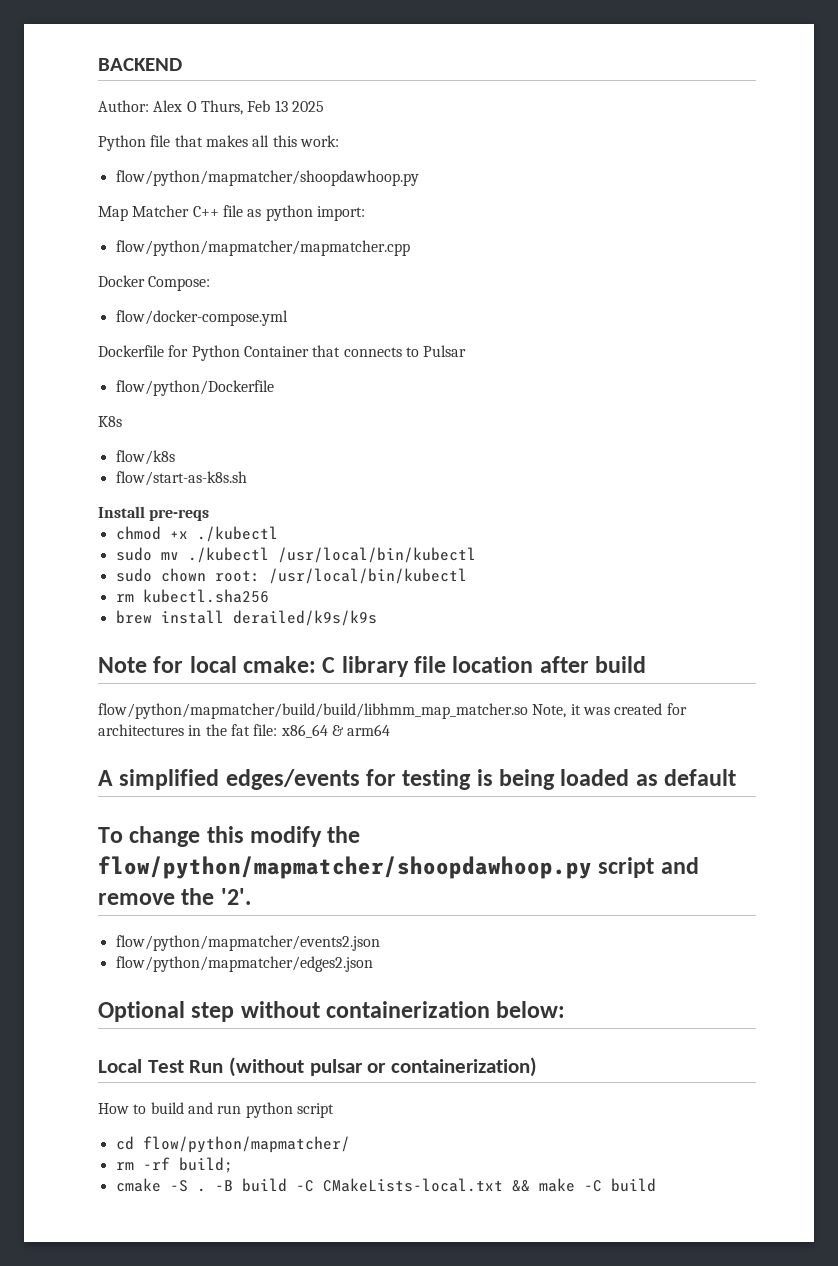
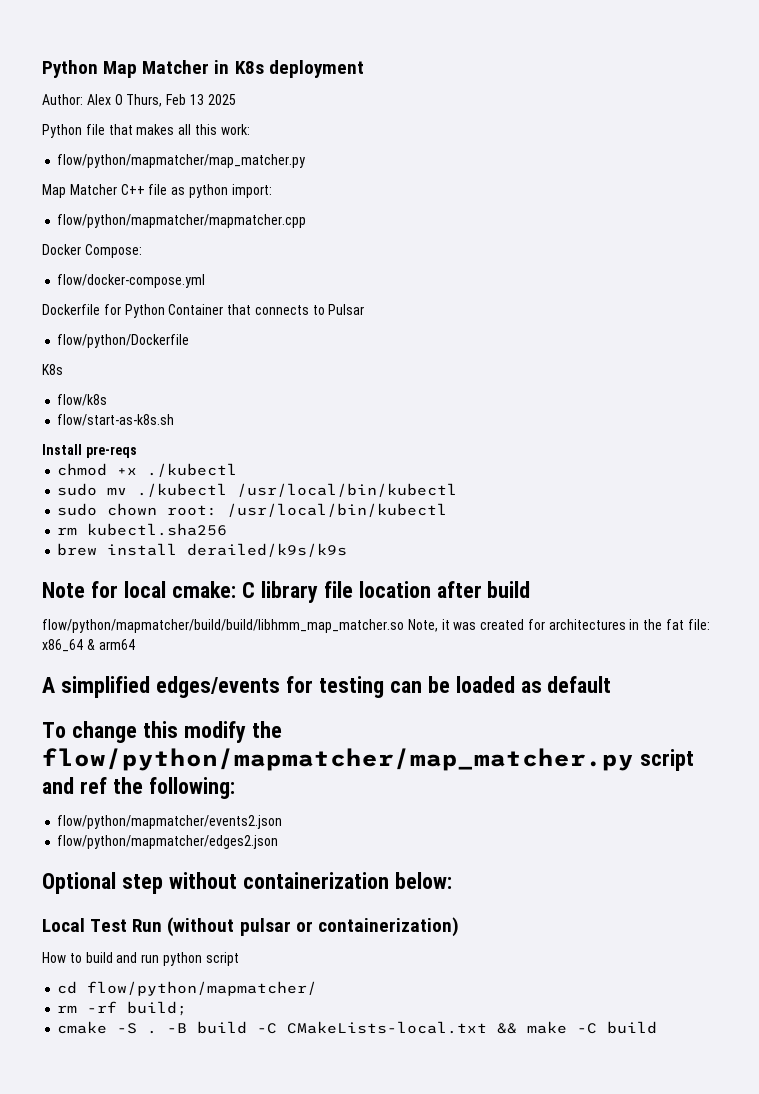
- BACKEND
+ Python Map Matcher in K8s deployment
  Python file that makes all this work:
- flow/python/mapmatcher/shoopdawhoop.py
+ flow/python/mapmatcher/map_matcher.py
- A simplified edges/events for testing is being loaded as default
+ A simplified edges/events for testing can be loaded as default
- To change this modify the flow/python/mapmatcher/shoopdawhoop.py script and remove the '2'.
+ To change this modify the flow/python/mapmatcher/map_matcher.py script and ref the following:

